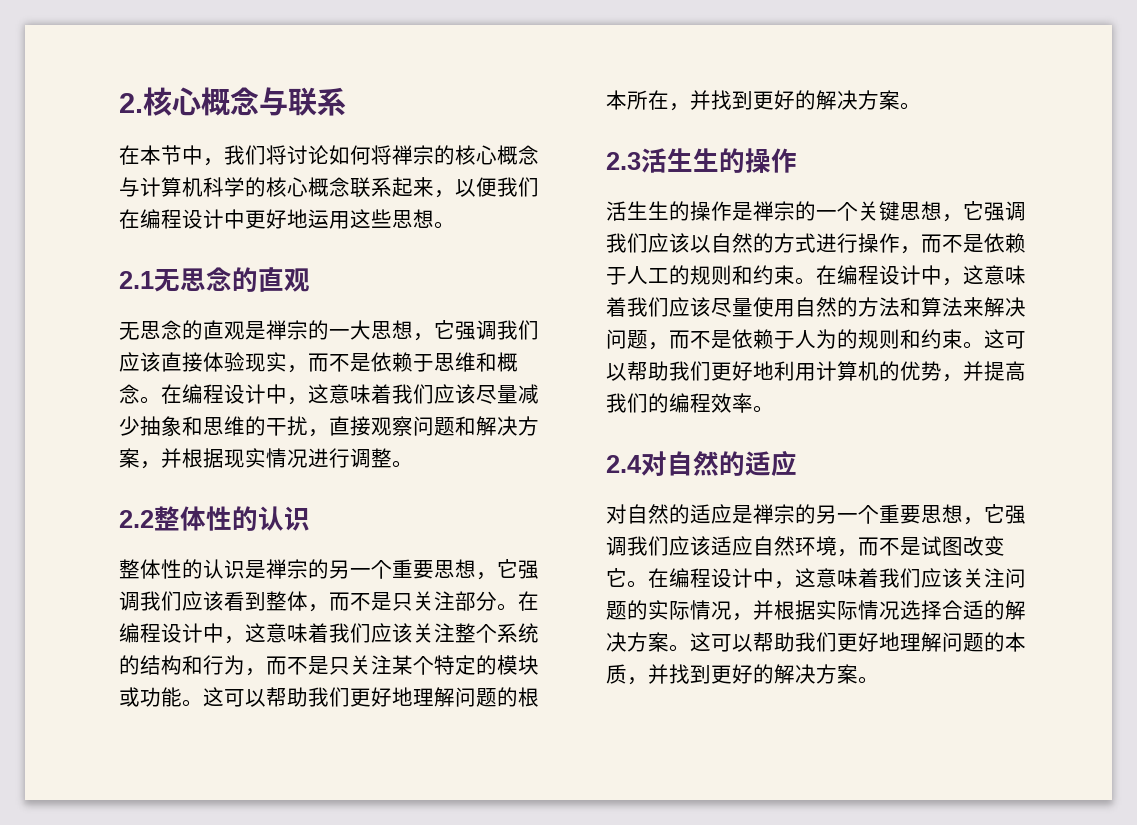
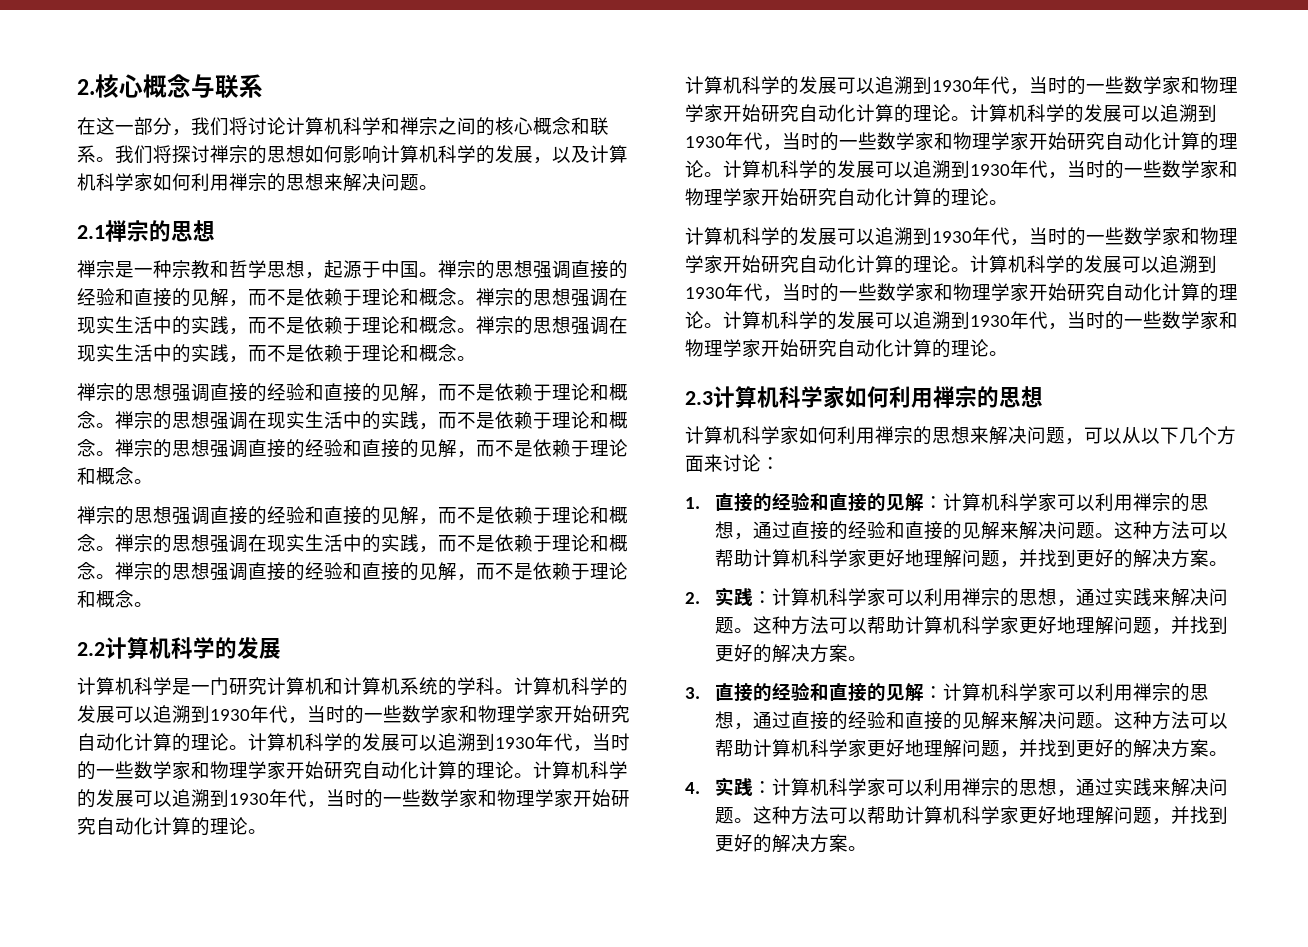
- 在本节中，我们将讨论如何将禅宗的核心概念与计算机科学的核心概念联系起来，以便我们在编程设计中更好地运用这些思想。
- 2.1无思念的直观
- 无思念的直观是禅宗的一大思想，它强调我们应该直接体验现实，而不是依赖于思维和概念。在编程设计中，这意味着我们应该尽量减少抽象和思维的干扰，直接观察问题和解决方案，并根据现实情况进行调整。
- 2.2整体性的认识
- 整体性的认识是禅宗的另一个重要思想，它强调我们应该看到整体，而不是只关注部分。在编程设计中，这意味着我们应该关注整个系统的结构和行为，而不是只关注某个特定的模块或功能。这可以帮助我们更好地理解问题的根本所在，并找到更好的解决方案。
- 2.3活生生的操作
- 活生生的操作是禅宗的一个关键思想，它强调我们应该以自然的方式进行操作，而不是依赖于人工的规则和约束。在编程设计中，这意味着我们应该尽量使用自然的方法和算法来解决问题，而不是依赖于人为的规则和约束。这可以帮助我们更好地利用计算机的优势，并提高我们的编程效率。
- 2.4对自然的适应
- 对自然的适应是禅宗的另一个重要思想，它强调我们应该适应自然环境，而不是试图改变它。在编程设计中，这意味着我们应该关注问题的实际情况，并根据实际情况选择合适的解决方案。这可以帮助我们更好地理解问题的本质，并找到更好的解决方案。
+ 在这一部分，我们将讨论计算机科学和禅宗之间的核心概念和联系。我们将探讨禅宗的思想如何影响计算机科学的发展，以及计算机科学家如何利用禅宗的思想来解决问题。
+ 2.1禅宗的思想
+ 禅宗是一种宗教和哲学思想，起源于中国。禅宗的思想强调直接的经验和直接的见解，而不是依赖于理论和概念。禅宗的思想强调在现实生活中的实践，而不是依赖于理论和概念。禅宗的思想强调在现实生活中的实践，而不是依赖于理论和概念。
+ 禅宗的思想强调直接的经验和直接的见解，而不是依赖于理论和概念。禅宗的思想强调在现实生活中的实践，而不是依赖于理论和概念。禅宗的思想强调直接的经验和直接的见解，而不是依赖于理论和概念。
+ 禅宗的思想强调直接的经验和直接的见解，而不是依赖于理论和概念。禅宗的思想强调在现实生活中的实践，而不是依赖于理论和概念。禅宗的思想强调直接的经验和直接的见解，而不是依赖于理论和概念。
+ 2.2计算机科学的发展
+ 计算机科学是一门研究计算机和计算机系统的学科。计算机科学的发展可以追溯到1930年代，当时的一些数学家和物理学家开始研究自动化计算的理论。计算机科学的发展可以追溯到1930年代，当时的一些数学家和物理学家开始研究自动化计算的理论。计算机科学的发展可以追溯到1930年代，当时的一些数学家和物理学家开始研究自动化计算的理论。
+ 计算机科学的发展可以追溯到1930年代，当时的一些数学家和物理学家开始研究自动化计算的理论。计算机科学的发展可以追溯到1930年代，当时的一些数学家和物理学家开始研究自动化计算的理论。计算机科学的发展可以追溯到1930年代，当时的一些数学家和物理学家开始研究自动化计算的理论。
+ 计算机科学的发展可以追溯到1930年代，当时的一些数学家和物理学家开始研究自动化计算的理论。计算机科学的发展可以追溯到1930年代，当时的一些数学家和物理学家开始研究自动化计算的理论。计算机科学的发展可以追溯到1930年代，当时的一些数学家和物理学家开始研究自动化计算的理论。
+ 2.3计算机科学家如何利用禅宗的思想
+ 计算机科学家如何利用禅宗的思想来解决问题，可以从以下几个方面来讨论：
+ 1.直接的经验和直接的见解：计算机科学家可以利用禅宗的思想，通过直接的经验和直接的见解来解决问题。这种方法可以帮助计算机科学家更好地理解问题，并找到更好的解决方案。
+ 2.实践：计算机科学家可以利用禅宗的思想，通过实践来解决问题。这种方法可以帮助计算机科学家更好地理解问题，并找到更好的解决方案。
+ 3.直接的经验和直接的见解：计算机科学家可以利用禅宗的思想，通过直接的经验和直接的见解来解决问题。这种方法可以帮助计算机科学家更好地理解问题，并找到更好的解决方案。
+ 4.实践：计算机科学家可以利用禅宗的思想，通过实践来解决问题。这种方法可以帮助计算机科学家更好地理解问题，并找到更好的解决方案。

